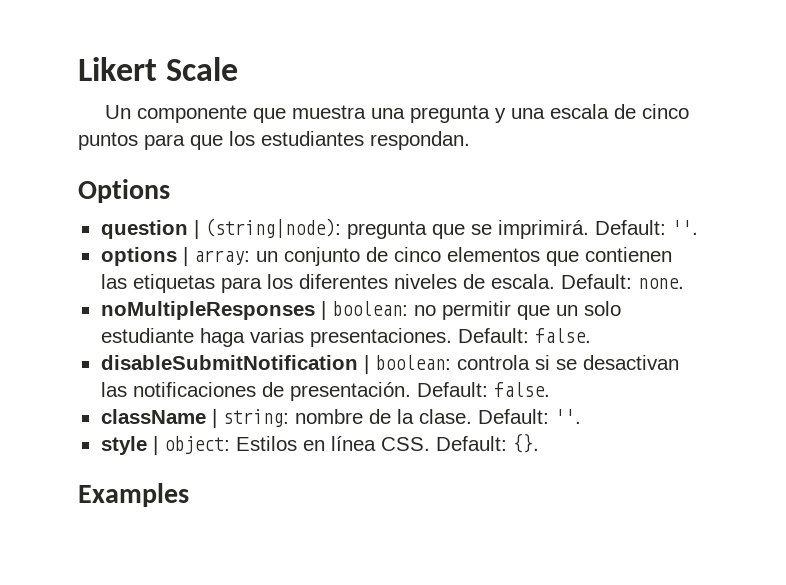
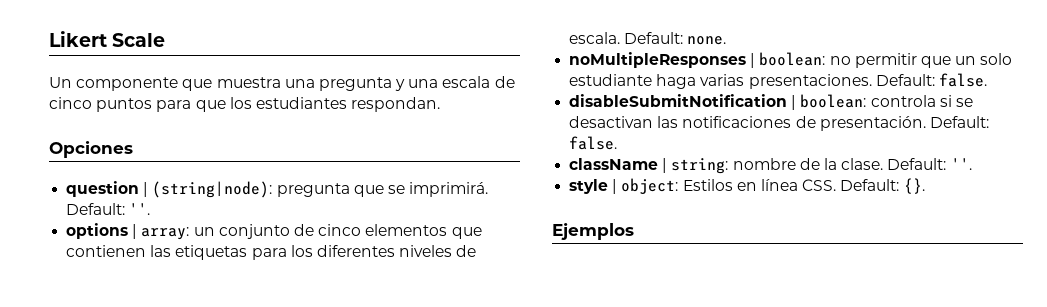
- Options
+ Opciones
- Examples
+ Ejemplos

